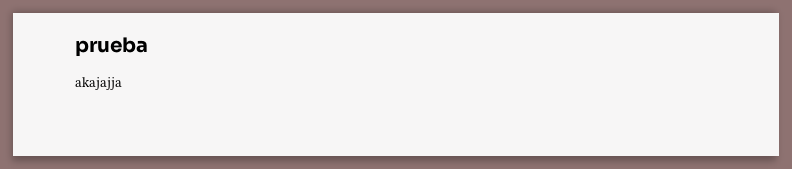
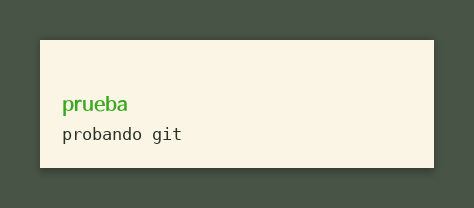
- akajajja
+ probando git

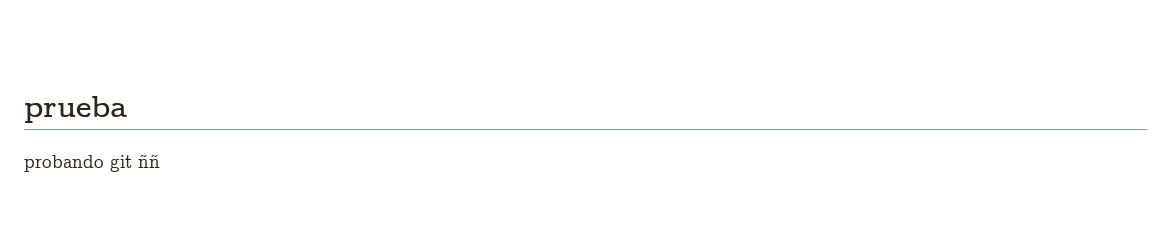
- probando git
+ probando git ññ

